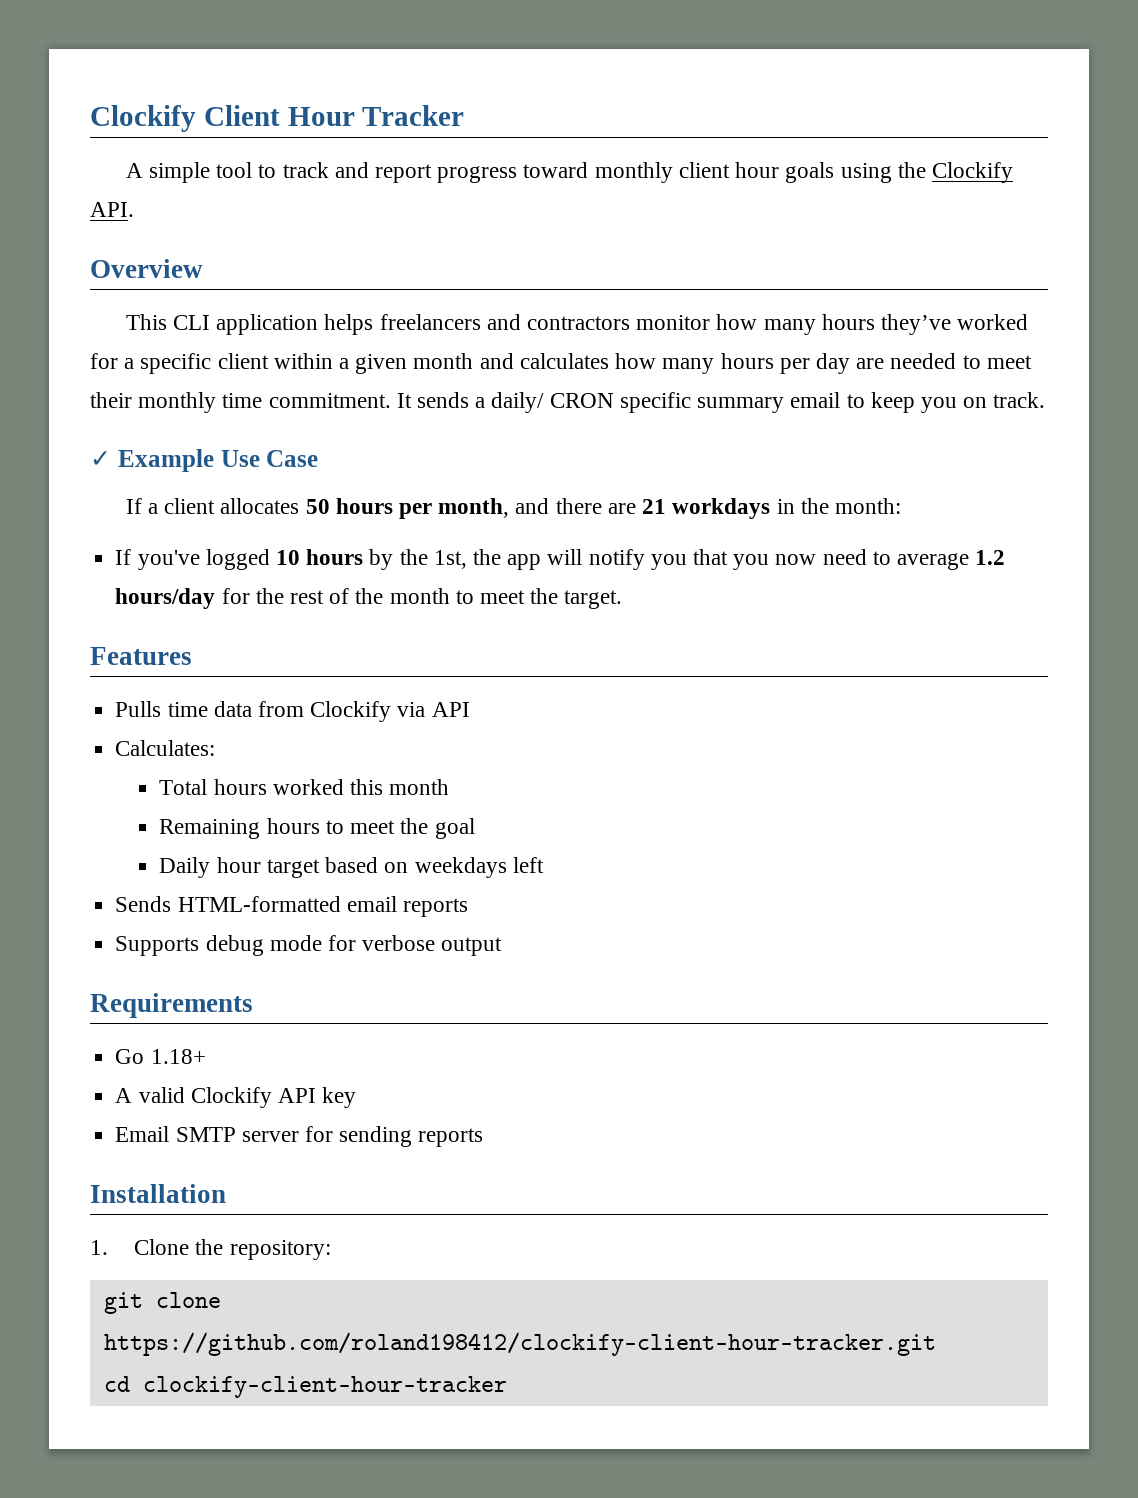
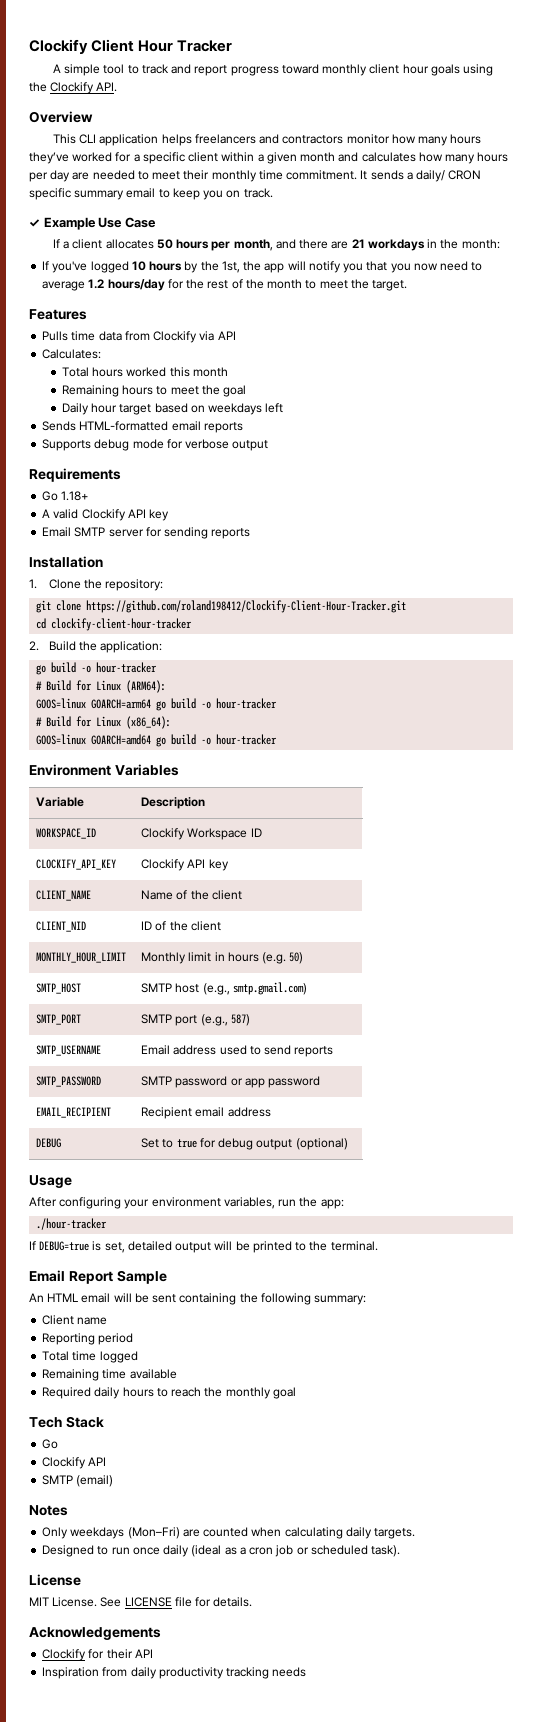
- git clone https://github.com/roland198412/clockify-client-hour-tracker.git
+ git clone https://github.com/roland198412/Clockify-Client-Hour-Tracker.git
+ 2. Build the application:
+ go build -o hour-tracker
+ # Build for Linux (ARM64):
+ GOOS=linux GOARCH=arm64 go build -o hour-tracker
+ # Build for Linux (x86_64):
+ GOOS=linux GOARCH=amd64 go build -o hour-tracker
+ Environment Variables
+ Variable | Description
+ WORKSPACE_ID | Clockify Workspace ID
+ CLOCKIFY_API_KEY | Clockify API key
+ CLIENT_NAME | Name of the client
+ CLIENT_NID | ID of the client
+ MONTHLY_HOUR_LIMIT | Monthly limit in hours (e.g. 50)
+ SMTP_HOST | SMTP host (e.g., smtp.gmail.com)
+ SMTP_PORT | SMTP port (e.g., 587)
+ SMTP_USERNAME | Email address used to send reports
+ SMTP_PASSWORD | SMTP password or app password
+ EMAIL_RECIPIENT | Recipient email address
+ DEBUG | Set to true for debug output (optional)
+ Usage
+ After configuring your environment variables, run the app:
+ ./hour-tracker
+ If DEBUG=true is set, detailed output will be printed to the terminal.
+ Email Report Sample
+ An HTML email will be sent containing the following summary:
+ Client name
+ Reporting period
+ Total time logged
+ Remaining time available
+ Required daily hours to reach the monthly goal
+ Tech Stack
+ Go
+ Clockify API
+ SMTP (email)
+ Notes
+ Only weekdays (Mon–Fri) are counted when calculating daily targets.
+ Designed to run once daily (ideal as a cron job or scheduled task).
+ License
+ MIT License. See LICENSE file for details.
+ Acknowledgements
+ Clockify for their API
+ Inspiration from daily productivity tracking needs

